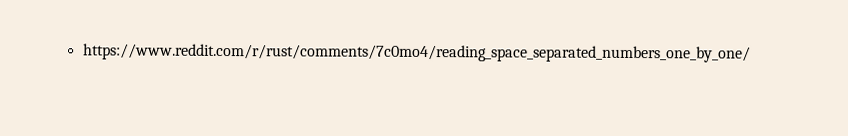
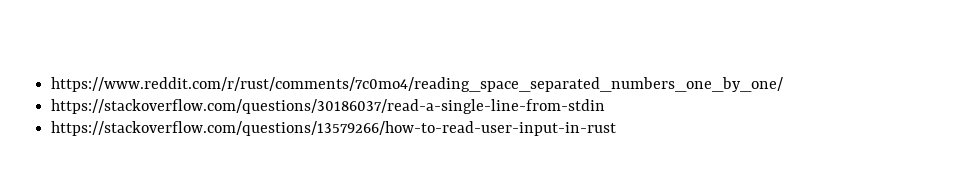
+ https://stackoverflow.com/questions/30186037/read-a-single-line-from-stdin
+ https://stackoverflow.com/questions/13579266/how-to-read-user-input-in-rust

